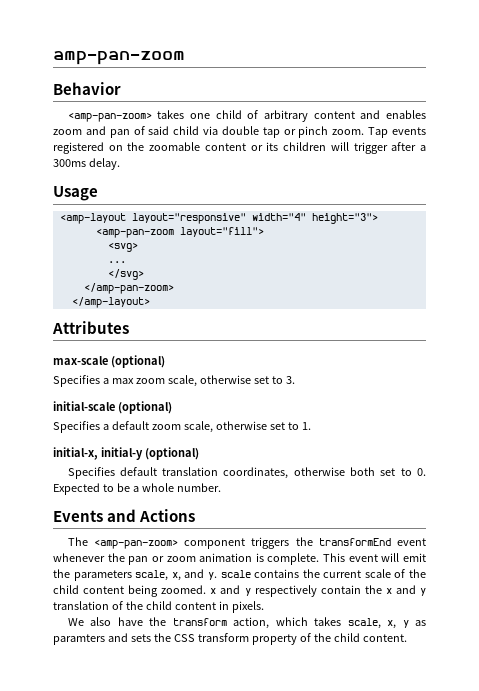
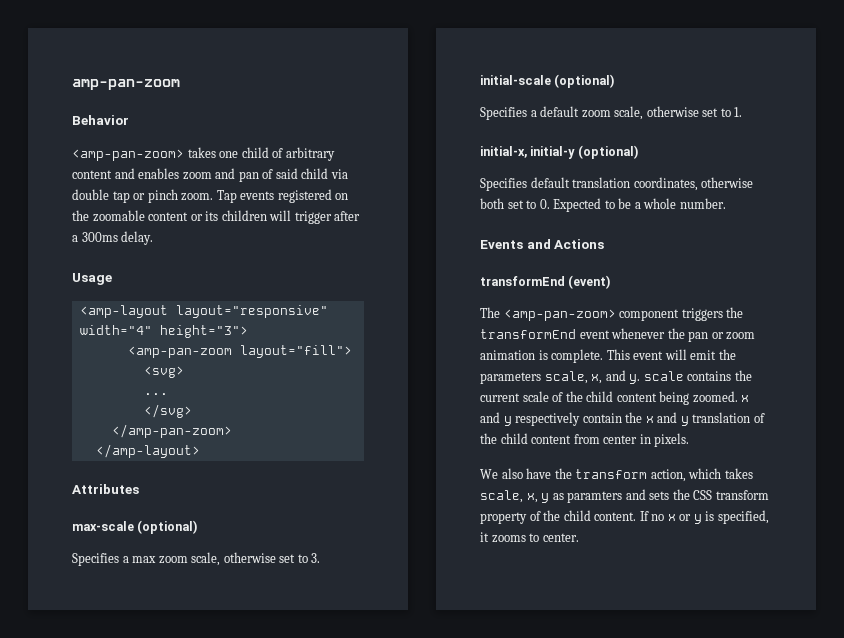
+ transformEnd (event)
- This event will emit the parameters scale, x, and y. scale contains the current scale of the child content being zoomed. x and y respectively contain the x and y translation of the child content in pixels.
+ This event will emit the parameters scale, x, and y. scale contains the current scale of the child content being zoomed. x and y respectively contain the x and y translation of the child content from center in pixels.
+ If no x or y is specified, it zooms to center.

